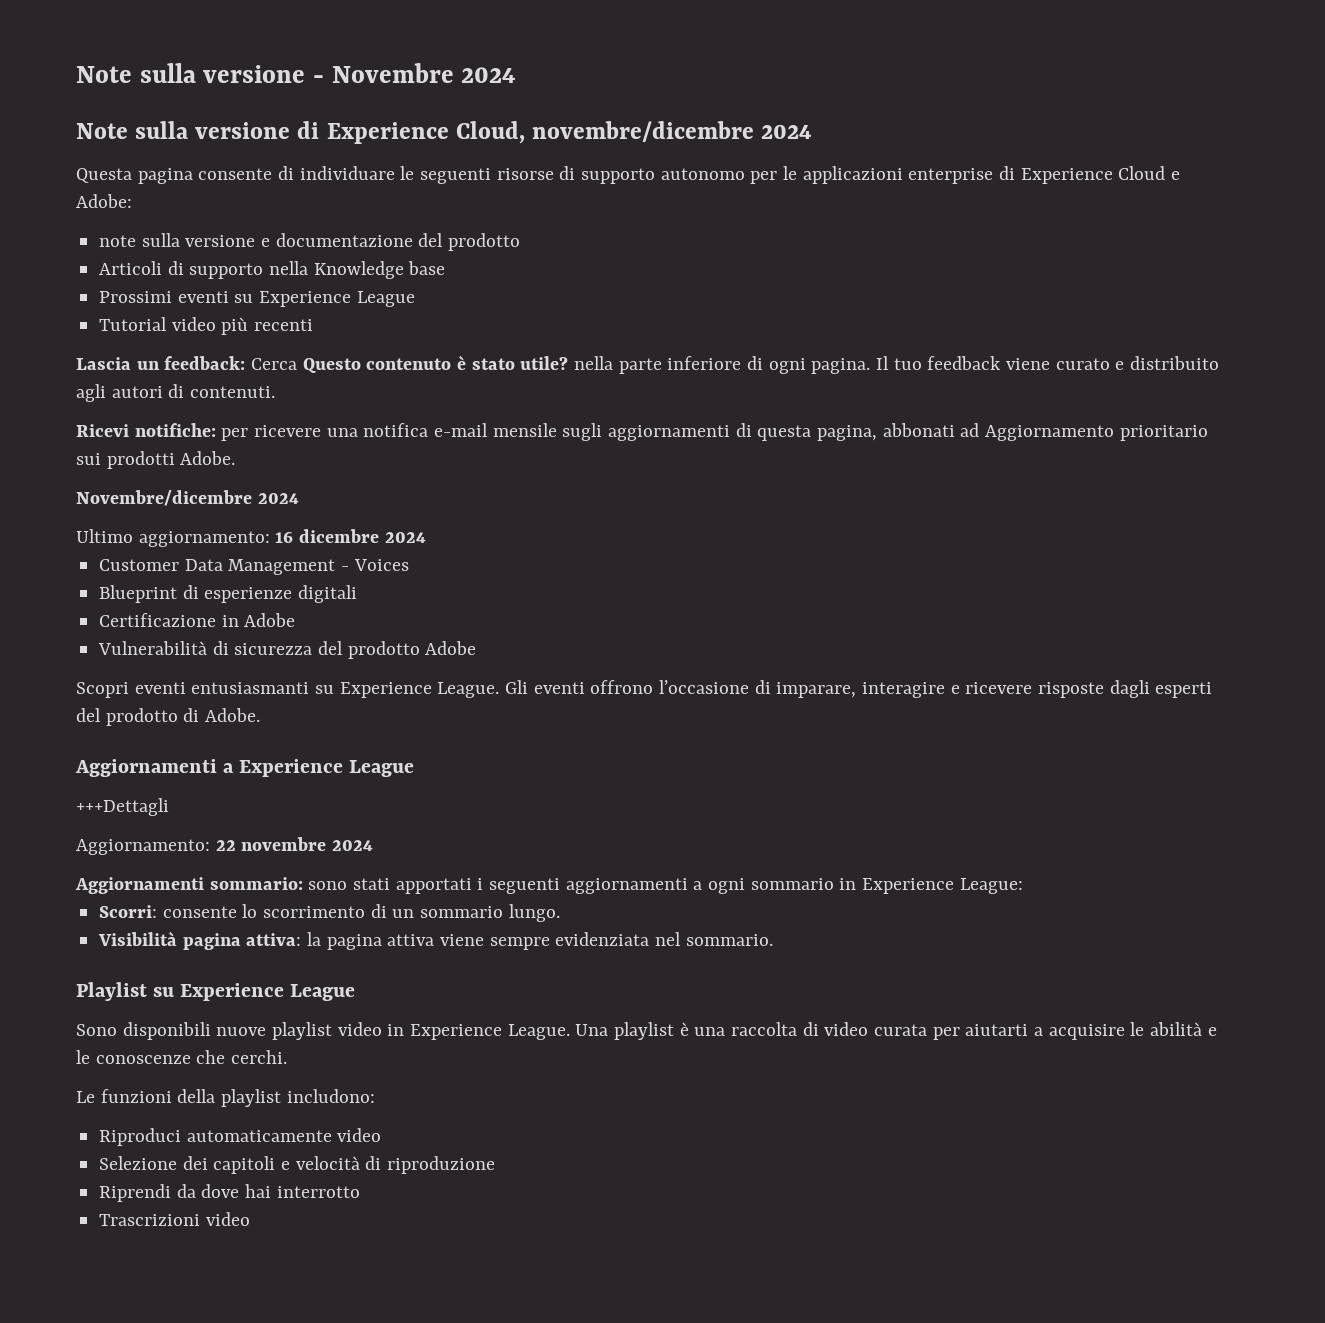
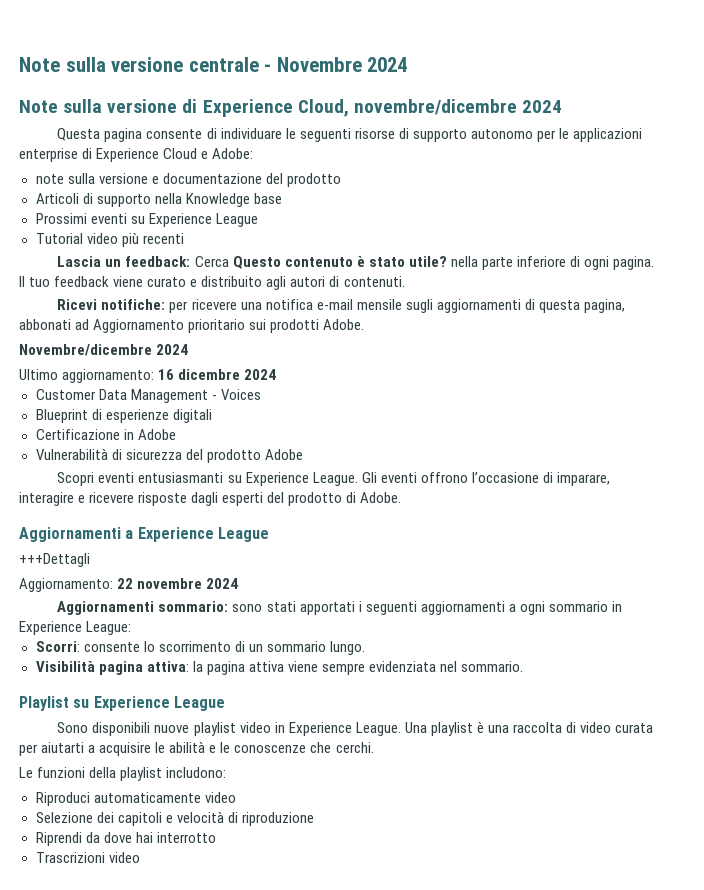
- Note sulla versione - Novembre 2024
+ Note sulla versione centrale - Novembre 2024

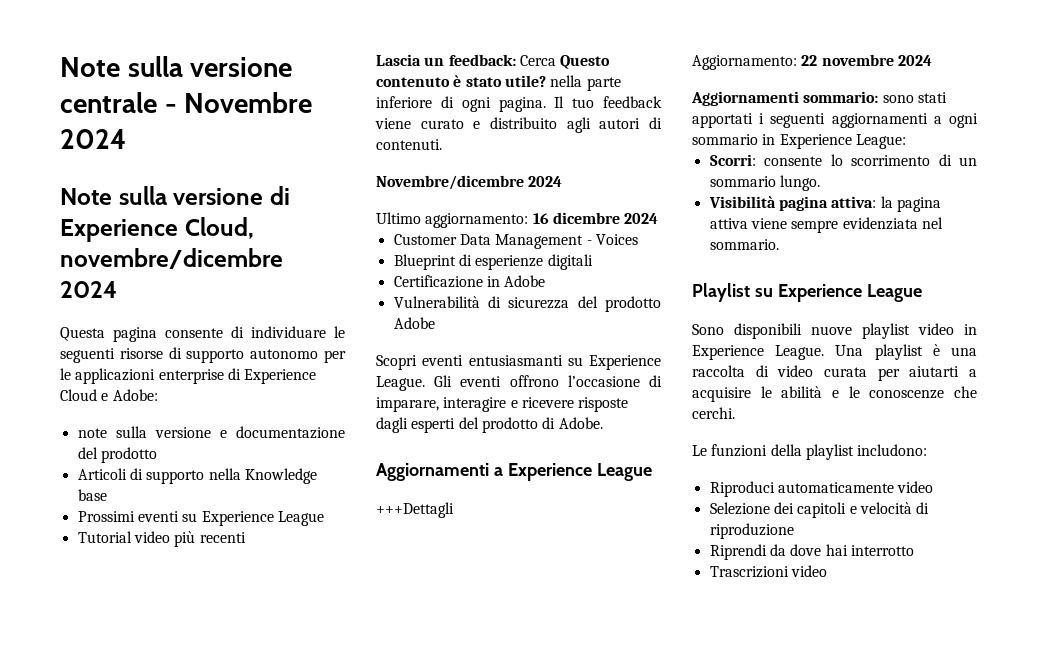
- Ricevi notifiche: per ricevere una notifica e-mail mensile sugli aggiornamenti di questa pagina, abbonati ad Aggiornamento prioritario sui prodotti Adobe.

